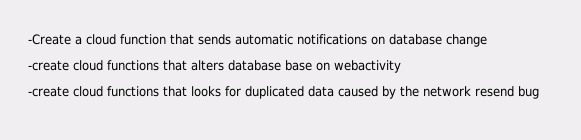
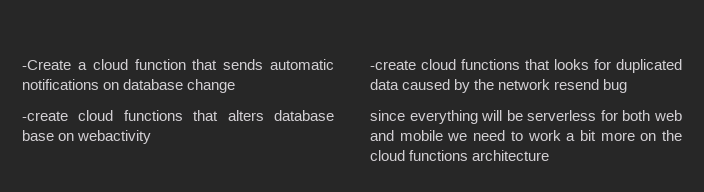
+ since everything will be serverless for both web and mobile we need to work a bit more on the cloud functions architecture

